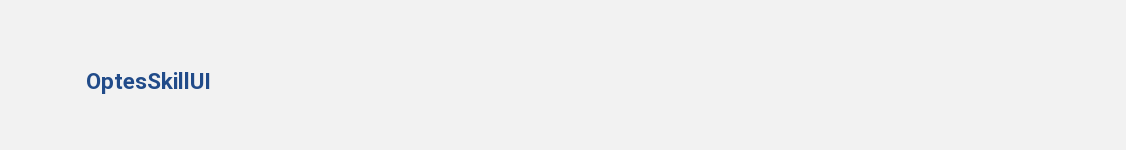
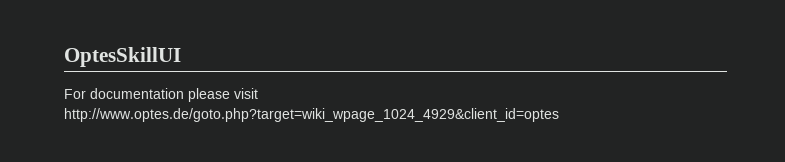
+ For documentation please visit http://www.optes.de/goto.php?target=wiki_wpage_1024_4929&client_id=optes

